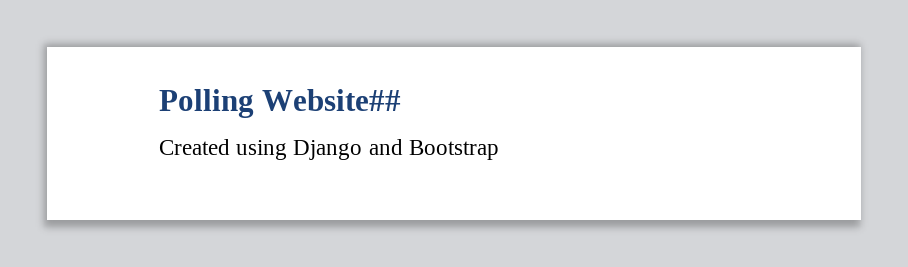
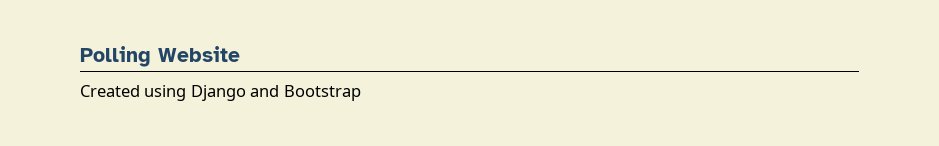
- Polling Website##
+ Polling Website

